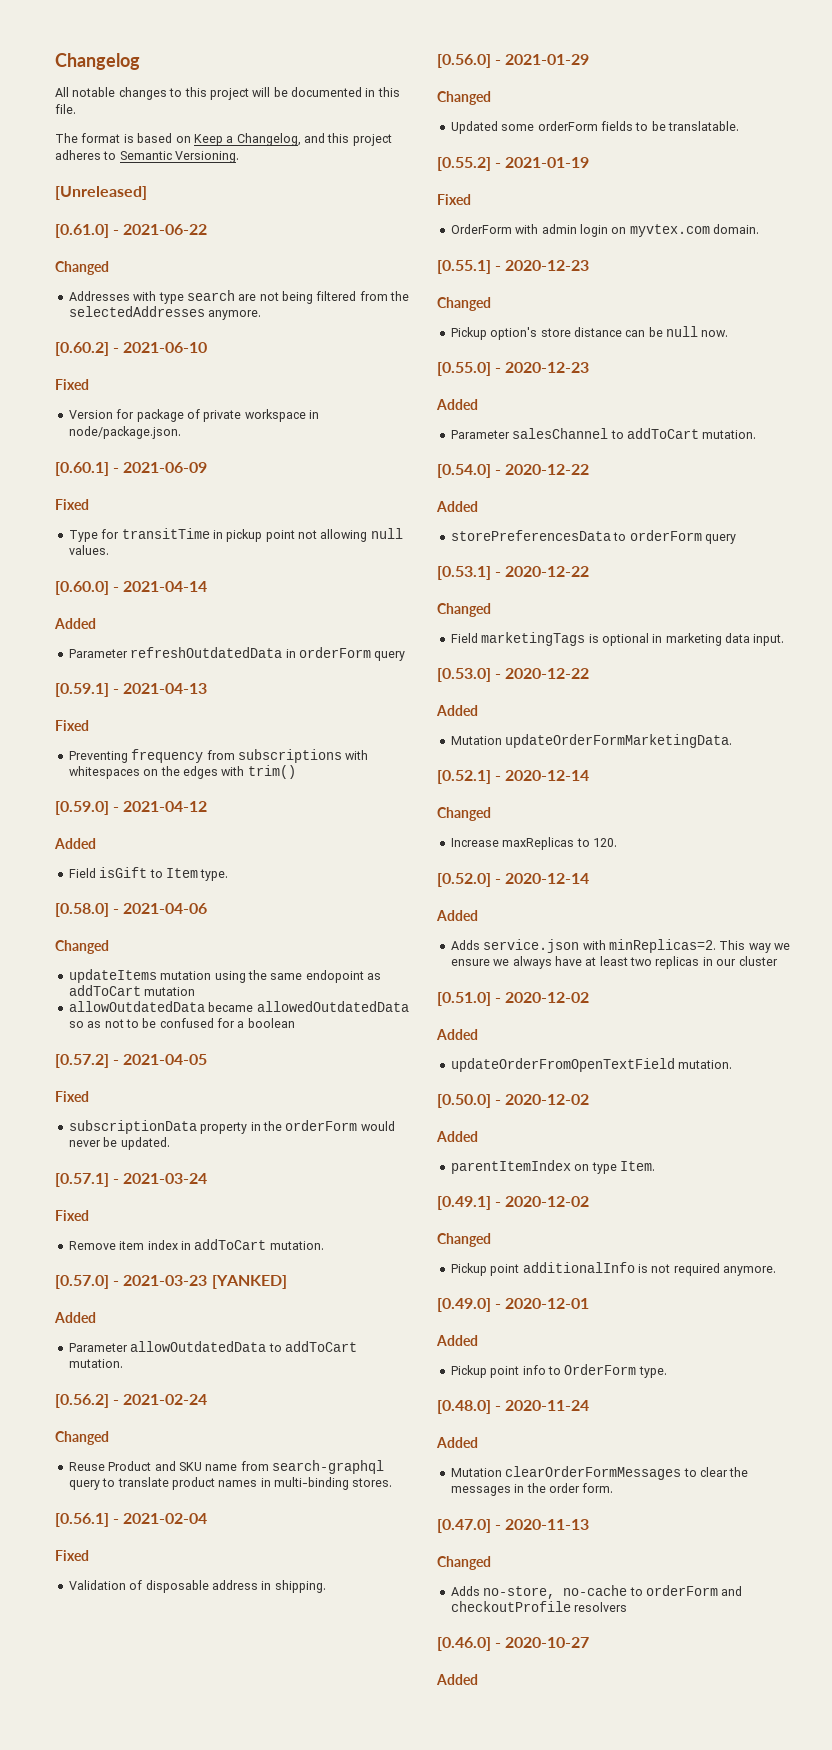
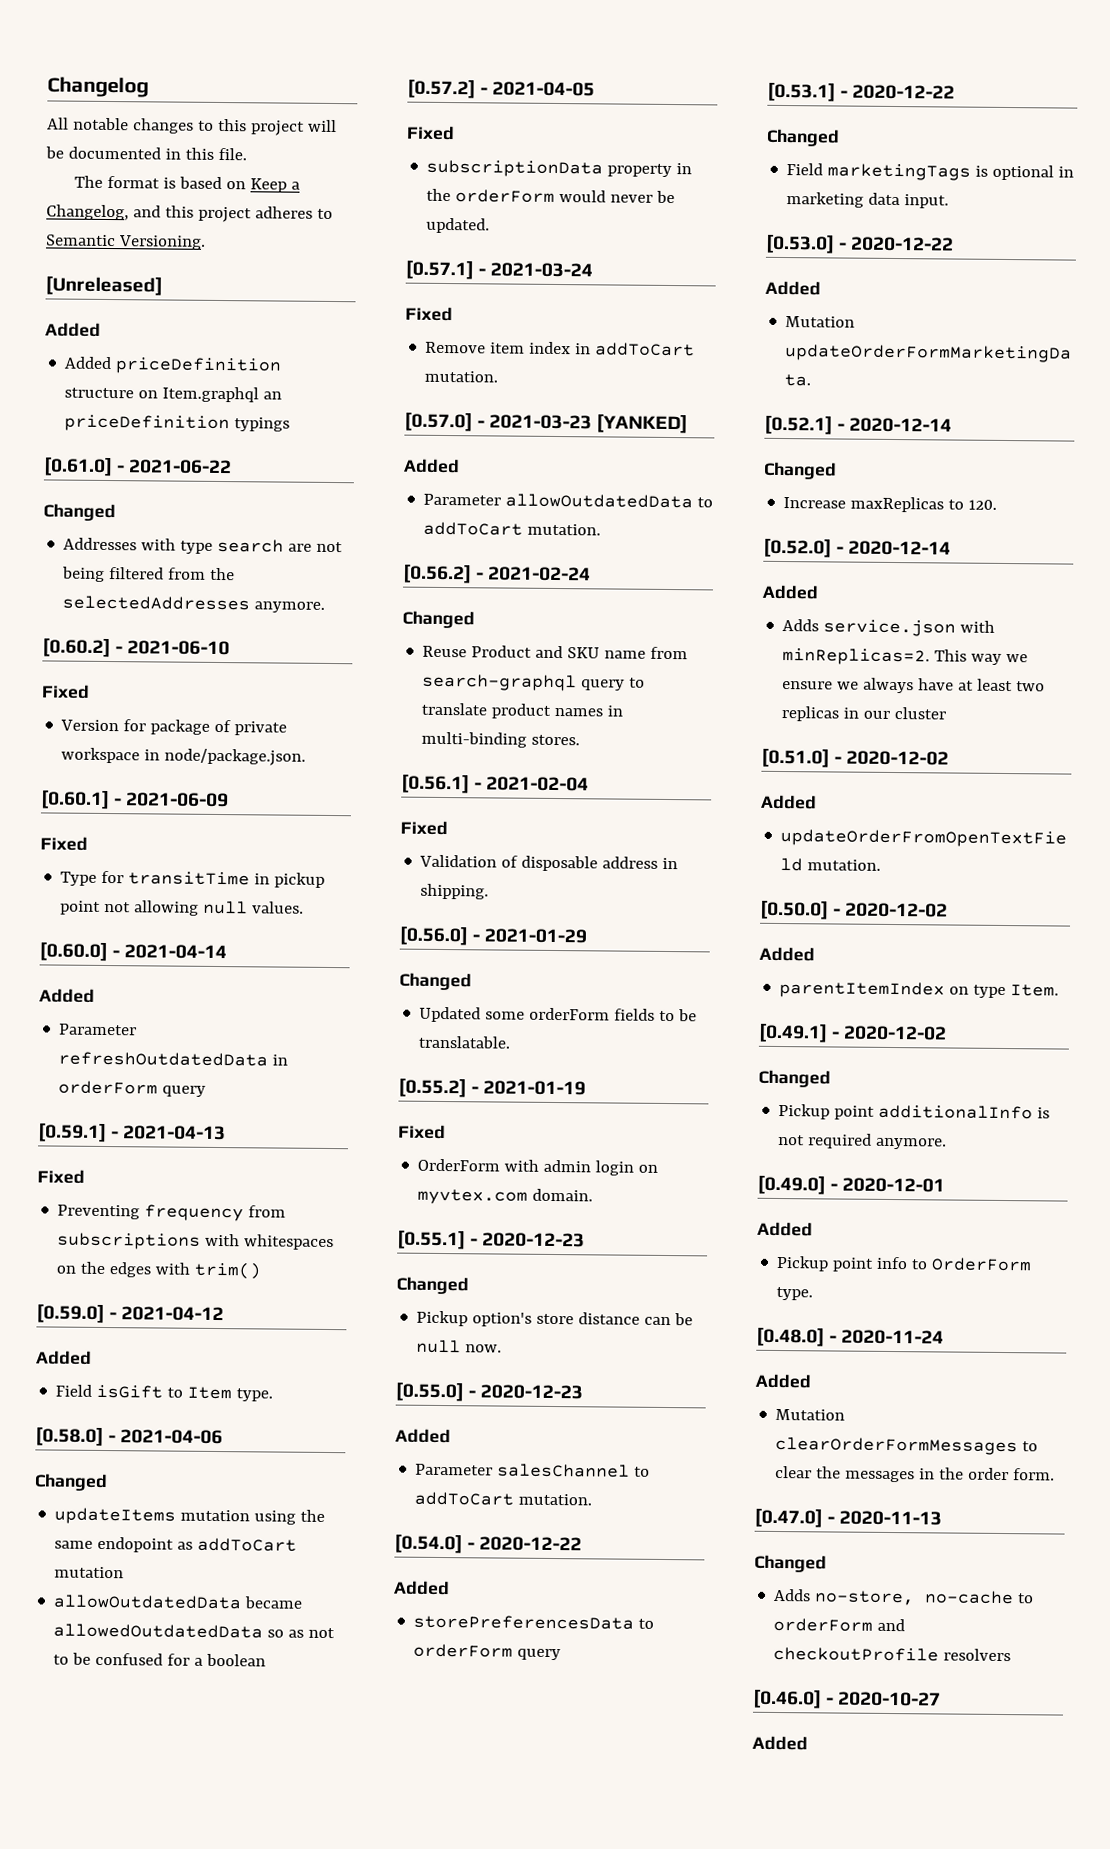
  [Unreleased]
+ Added
+ Added priceDefinition structure on Item.graphql an priceDefinition typings

